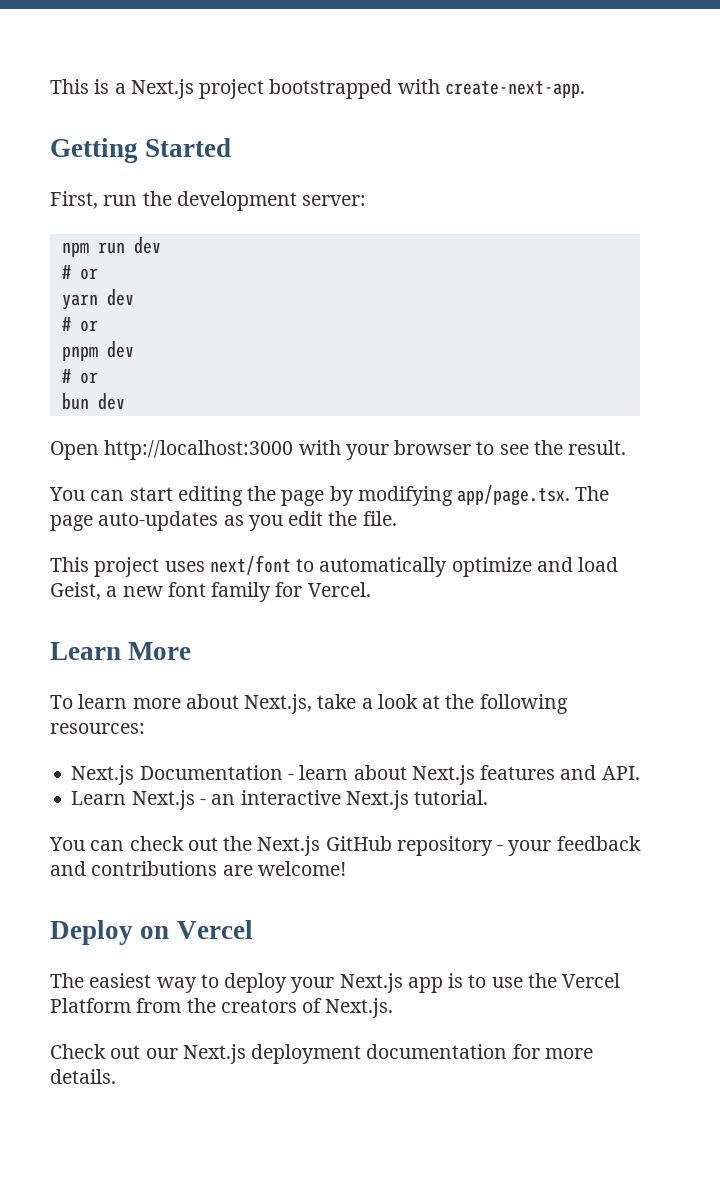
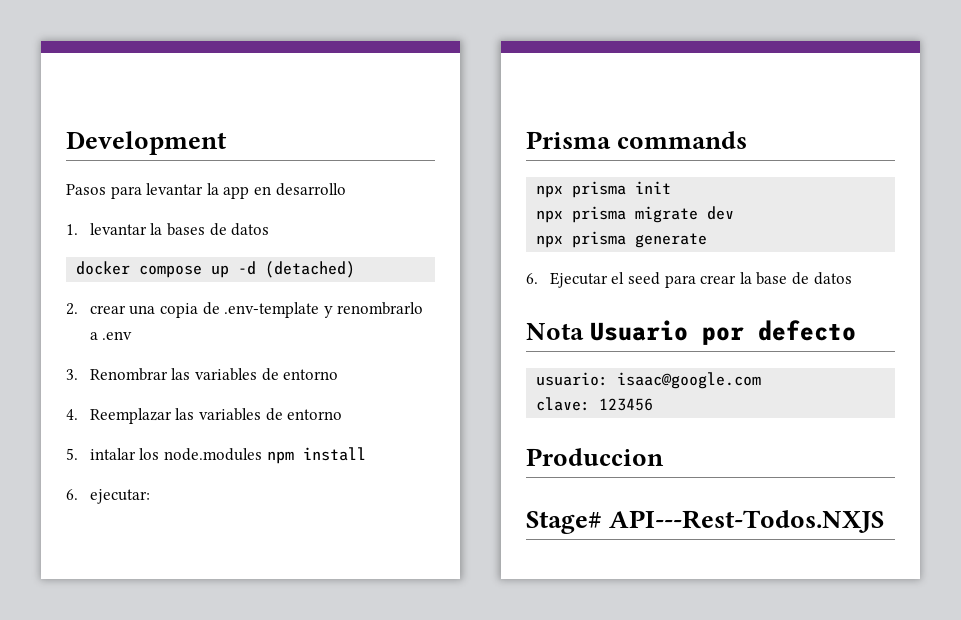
- This is a Next.js project bootstrapped with create-next-app.
- Getting Started
- First, run the development server:
- npm run dev
- # or
- yarn dev
- # or
- pnpm dev
- # or
- bun dev
- Open http://localhost:3000 with your browser to see the result.
- You can start editing the page by modifying app/page.tsx. The page auto-updates as you edit the file.
- This project uses next/font to automatically optimize and load Geist, a new font family for Vercel.
- Learn More
- To learn more about Next.js, take a look at the following resources:
- Next.js Documentation - learn about Next.js features and API.
- Learn Next.js - an interactive Next.js tutorial.
- You can check out the Next.js GitHub repository - your feedback and contributions are welcome!
- Deploy on Vercel
- The easiest way to deploy your Next.js app is to use the Vercel Platform from the creators of Next.js.
- Check out our Next.js deployment documentation for more details.
+ Development
+ Pasos para levantar la app en desarrollo
+ 1. levantar la bases de datos
+ docker compose up -d (detached)
+ 2. crear una copia de .env-template y renombrarlo a .env
+ 3. Renombrar las variables de entorno
+ 4. Reemplazar las variables de entorno
+ 5. intalar los node.modules npm install
+ 6. ejecutar:
+ Prisma commands
+ npx prisma init
+ npx prisma migrate dev
+ npx prisma generate
+ 6. Ejecutar el seed para crear la base de datos
+ Nota Usuario por defecto
+ usuario: isaac@google.com
+ clave: 123456
+ Produccion
+ Stage# API---Rest-Todos.NXJS

